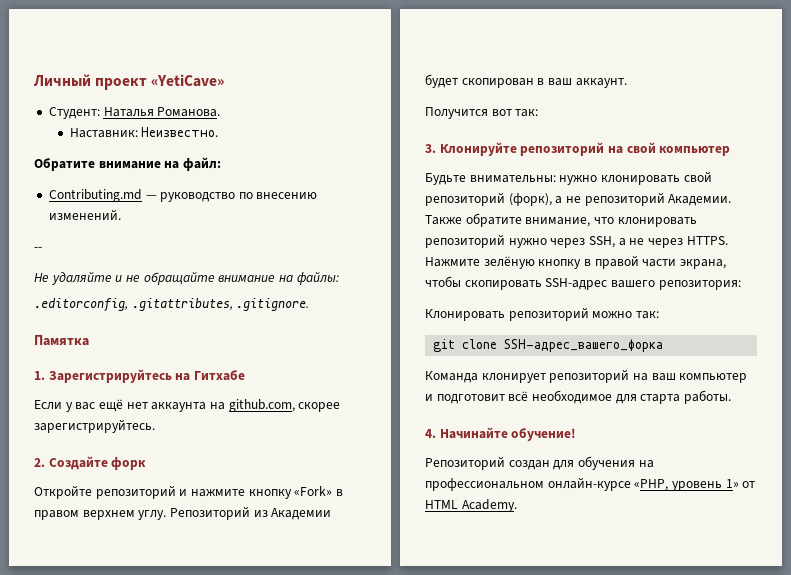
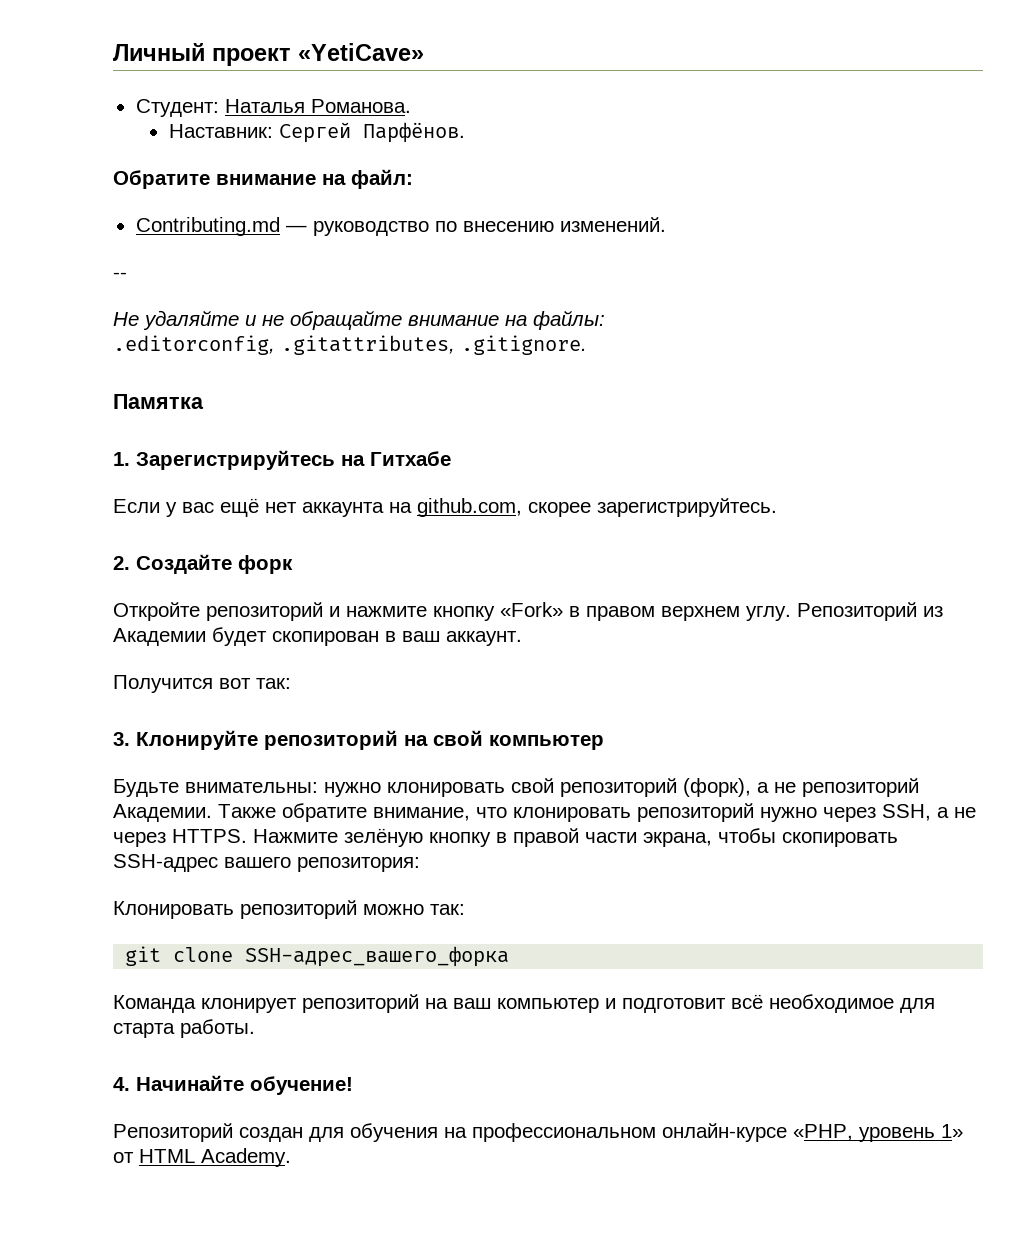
- Наставник: Неизвестно.
+ Наставник: Сергей Парфёнов.

